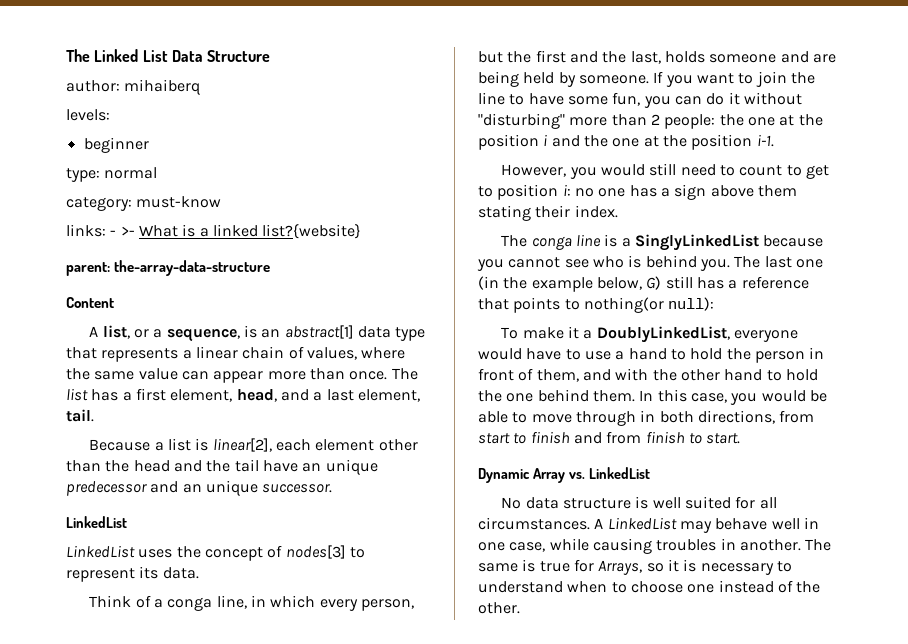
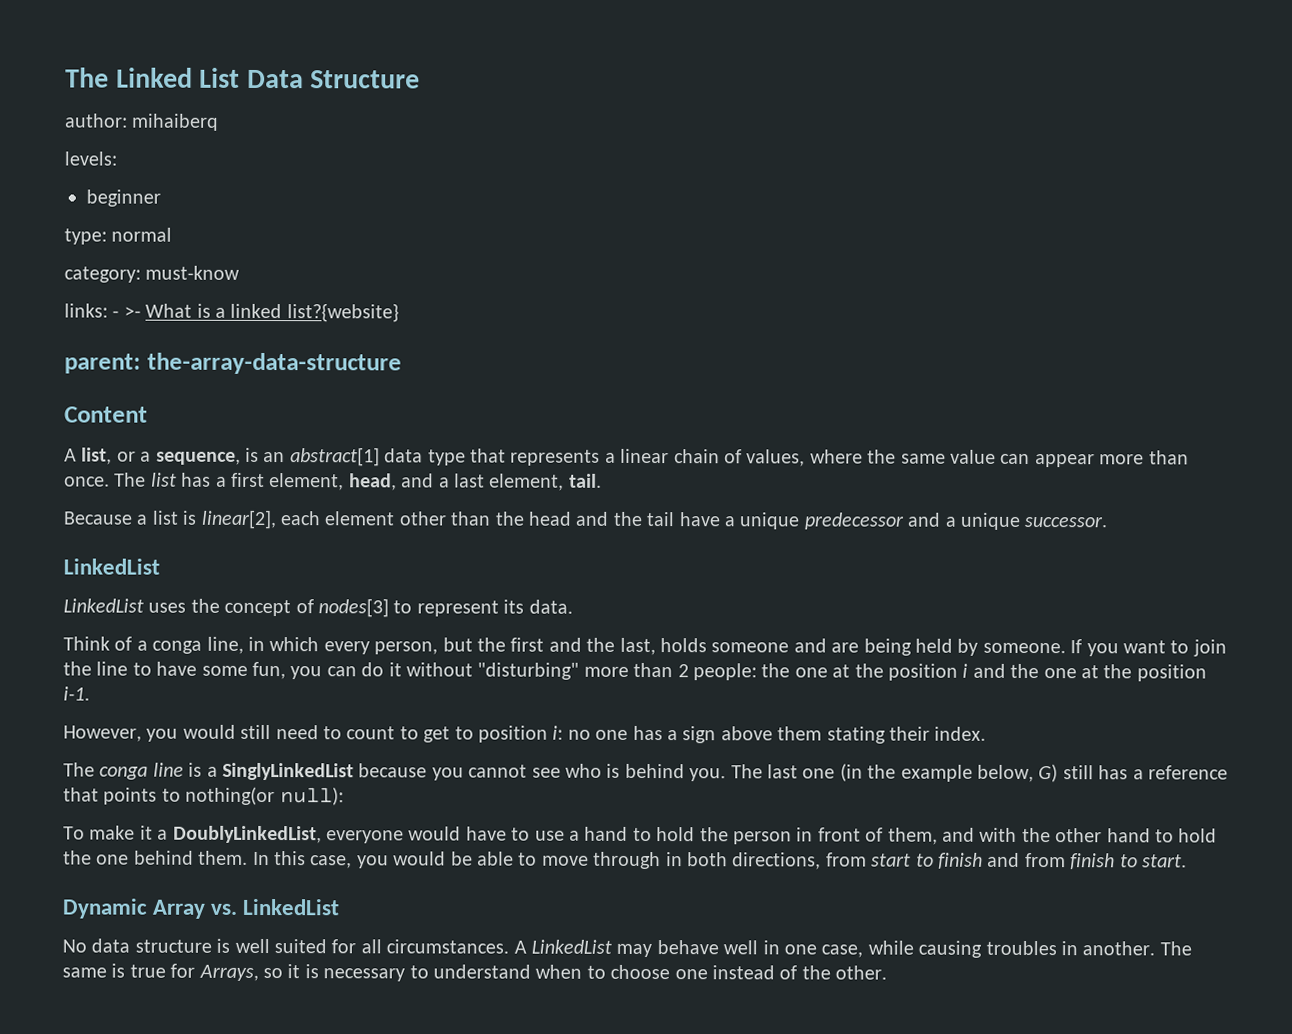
- Because a list is linear[2], each element other than the head and the tail have an unique predecessor and an unique successor.
+ Because a list is linear[2], each element other than the head and the tail have a unique predecessor and a unique successor.

